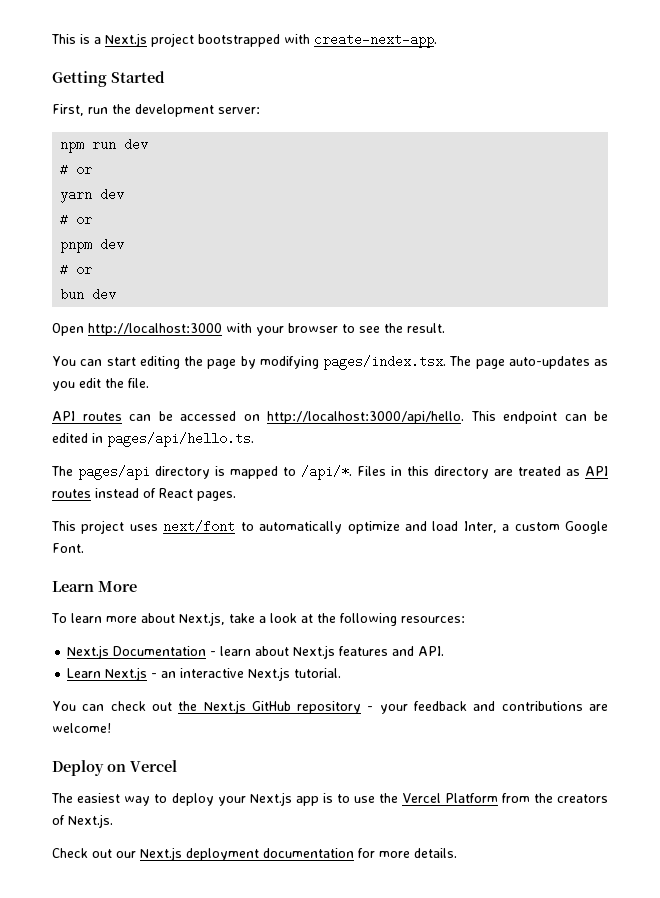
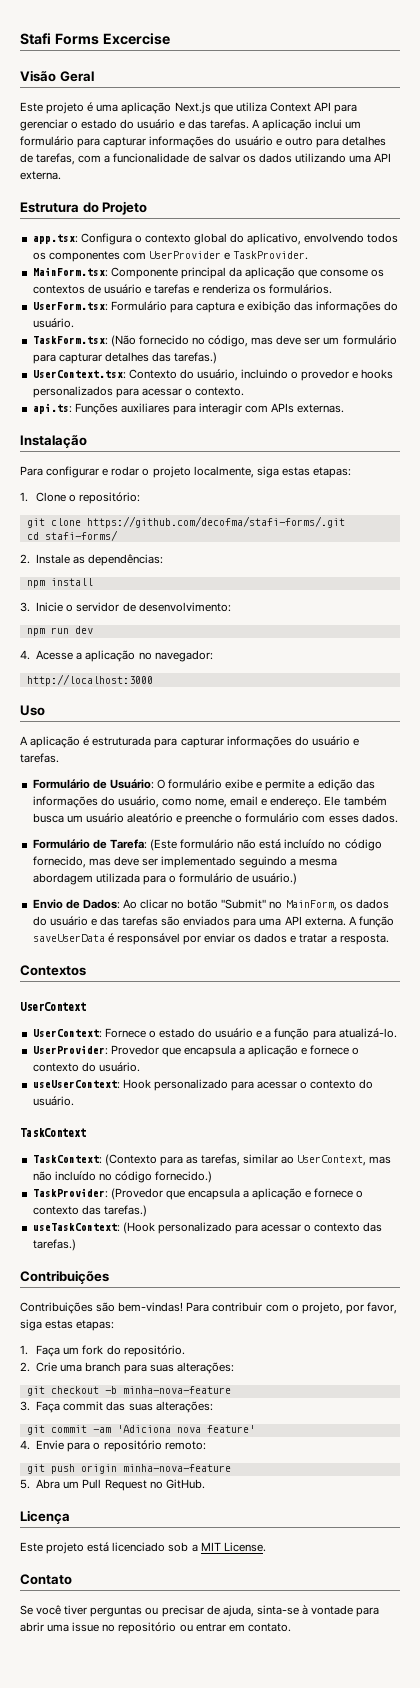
- This is a Next.js project bootstrapped with create-next-app.
- Getting Started
- First, run the development server:
+ Stafi Forms Excercise
+ Visão Geral
+ Este projeto é uma aplicação Next.js que utiliza Context API para gerenciar o estado do usuário e das tarefas. A aplicação inclui um formulário para capturar informações do usuário e outro para detalhes de tarefas, com a funcionalidade de salvar os dados utilizando uma API externa.
+ Estrutura do Projeto
+ app.tsx: Configura o contexto global do aplicativo, envolvendo todos os componentes com UserProvider e TaskProvider.
+ MainForm.tsx: Componente principal da aplicação que consome os contextos de usuário e tarefas e renderiza os formulários.
+ UserForm.tsx: Formulário para captura e exibição das informações do usuário.
+ TaskForm.tsx: (Não fornecido no código, mas deve ser um formulário para capturar detalhes das tarefas.)
+ UserContext.tsx: Contexto do usuário, incluindo o provedor e hooks personalizados para acessar o contexto.
+ api.ts: Funções auxiliares para interagir com APIs externas.
+ Instalação
+ Para configurar e rodar o projeto localmente, siga estas etapas:
+ 1. Clone o repositório:
+ git clone https://github.com/decofma/stafi-forms/.git
+ cd stafi-forms/
+ 2. Instale as dependências:
+ npm install
+ 3. Inicie o servidor de desenvolvimento:
  npm run dev
- # or
- yarn dev
- # or
- pnpm dev
- # or
- bun dev
- Open http://localhost:3000 with your browser to see the result.
- You can start editing the page by modifying pages/index.tsx. The page auto-updates as you edit the file.
- API routes can be accessed on http://localhost:3000/api/hello. This endpoint can be edited in pages/api/hello.ts.
- The pages/api directory is mapped to /api/*. Files in this directory are treated as API routes instead of React pages.
- This project uses next/font to automatically optimize and load Inter, a custom Google Font.
- Learn More
- To learn more about Next.js, take a look at the following resources:
- Next.js Documentation - learn about Next.js features and API.
- Learn Next.js - an interactive Next.js tutorial.
- You can check out the Next.js GitHub repository - your feedback and contributions are welcome!
- Deploy on Vercel
- The easiest way to deploy your Next.js app is to use the Vercel Platform from the creators of Next.js.
- Check out our Next.js deployment documentation for more details.
+ 4. Acesse a aplicação no navegador:
+ http://localhost:3000
+ Uso
+ A aplicação é estruturada para capturar informações do usuário e tarefas.
+ Formulário de Usuário: O formulário exibe e permite a edição das informações do usuário, como nome, email e endereço. Ele também busca um usuário aleatório e preenche o formulário com esses dados.
+ Formulário de Tarefa: (Este formulário não está incluído no código fornecido, mas deve ser implementado seguindo a mesma abordagem utilizada para o formulário de usuário.)
+ Envio de Dados: Ao clicar no botão "Submit" no MainForm, os dados do usuário e das tarefas são enviados para uma API externa. A função saveUserData é responsável por enviar os dados e tratar a resposta.
+ Contextos
+ UserContext
+ UserContext: Fornece o estado do usuário e a função para atualizá-lo.
+ UserProvider: Provedor que encapsula a aplicação e fornece o contexto do usuário.
+ useUserContext: Hook personalizado para acessar o contexto do usuário.
+ TaskContext
+ TaskContext: (Contexto para as tarefas, similar ao UserContext, mas não incluído no código fornecido.)
+ TaskProvider: (Provedor que encapsula a aplicação e fornece o contexto das tarefas.)
+ useTaskContext: (Hook personalizado para acessar o contexto das tarefas.)
+ Contribuições
+ Contribuições são bem-vindas! Para contribuir com o projeto, por favor, siga estas etapas:
+ 1. Faça um fork do repositório.
+ 2. Crie uma branch para suas alterações:
+ git checkout -b minha-nova-feature
+ 3. Faça commit das suas alterações:
+ git commit -am 'Adiciona nova feature'
+ 4. Envie para o repositório remoto:
+ git push origin minha-nova-feature
+ 5. Abra um Pull Request no GitHub.
+ Licença
+ Este projeto está licenciado sob a MIT License.
+ Contato
+ Se você tiver perguntas ou precisar de ajuda, sinta-se à vontade para abrir uma issue no repositório ou entrar em contato.

